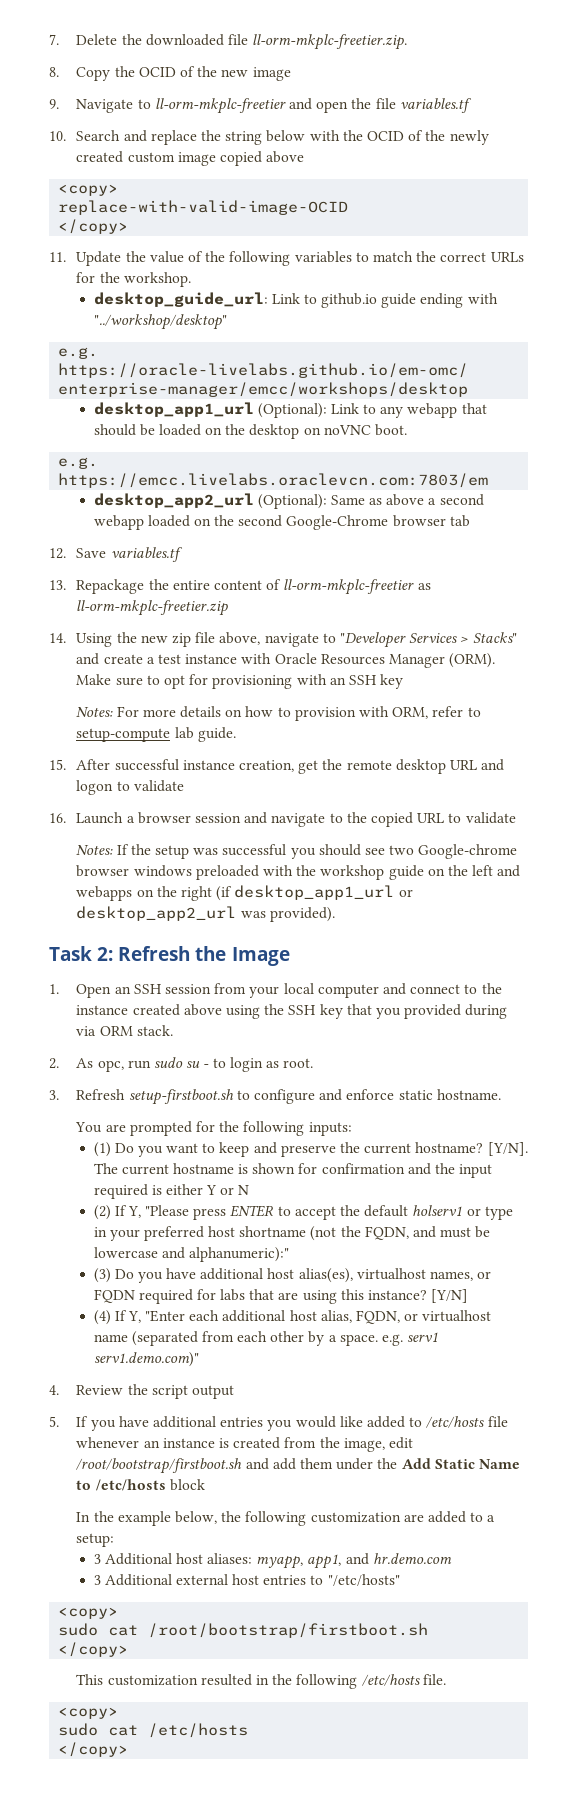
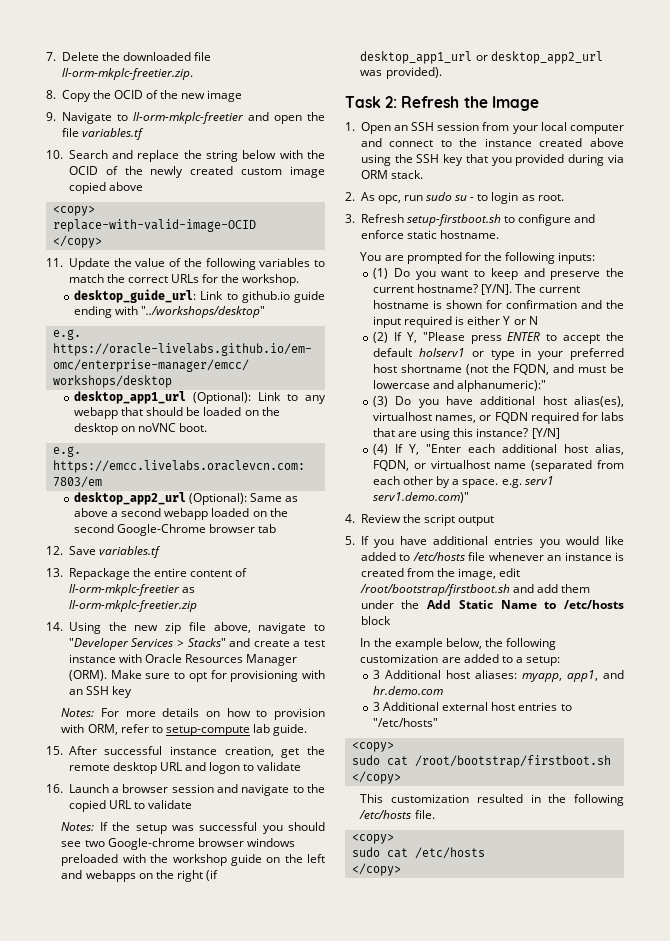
- desktop_guide_url: Link to github.io guide ending with "../workshop/desktop"
+ desktop_guide_url: Link to github.io guide ending with "../workshops/desktop"

